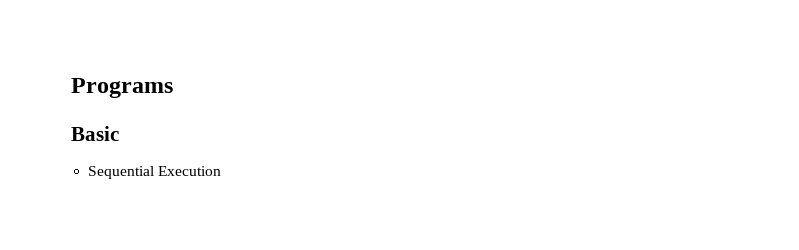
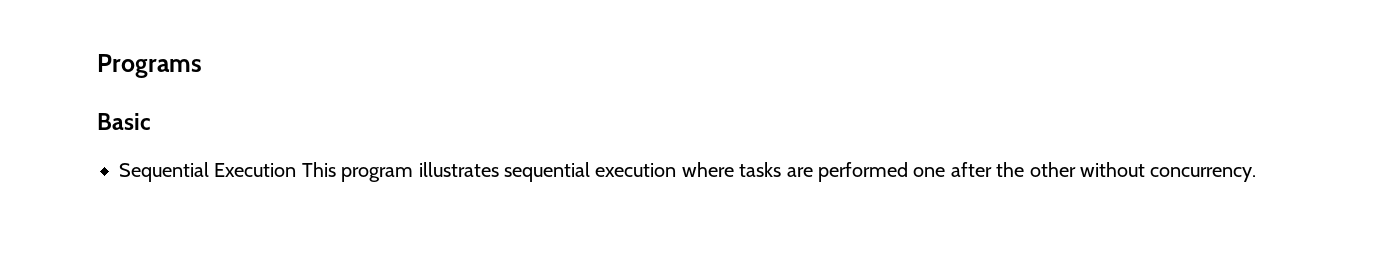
- Sequential Execution
+ Sequential Execution This program illustrates sequential execution where tasks are performed one after the other without concurrency.

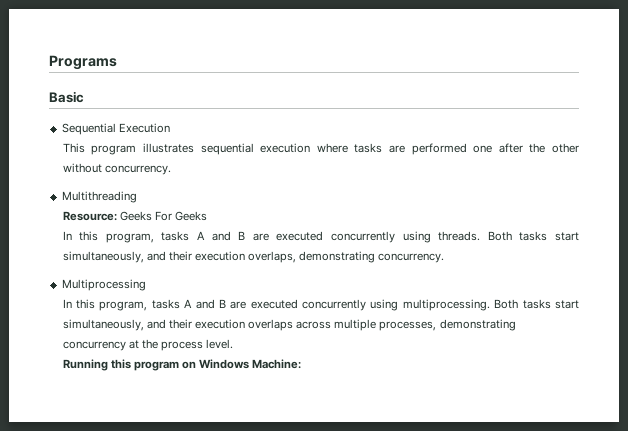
- Sequential Execution This program illustrates sequential execution where tasks are performed one after the other without concurrency.
+ Sequential Execution
+ This program illustrates sequential execution where tasks are performed one after the other without concurrency.
+ Multithreading
+ Resource: Geeks For Geeks
+ In this program, tasks A and B are executed concurrently using threads. Both tasks start simultaneously, and their execution overlaps, demonstrating concurrency.
+ Multiprocessing
+ In this program, tasks A and B are executed concurrently using multiprocessing. Both tasks start simultaneously, and their execution overlaps across multiple processes, demonstrating concurrency at the process level.
+ Running this program on Windows Machine:

